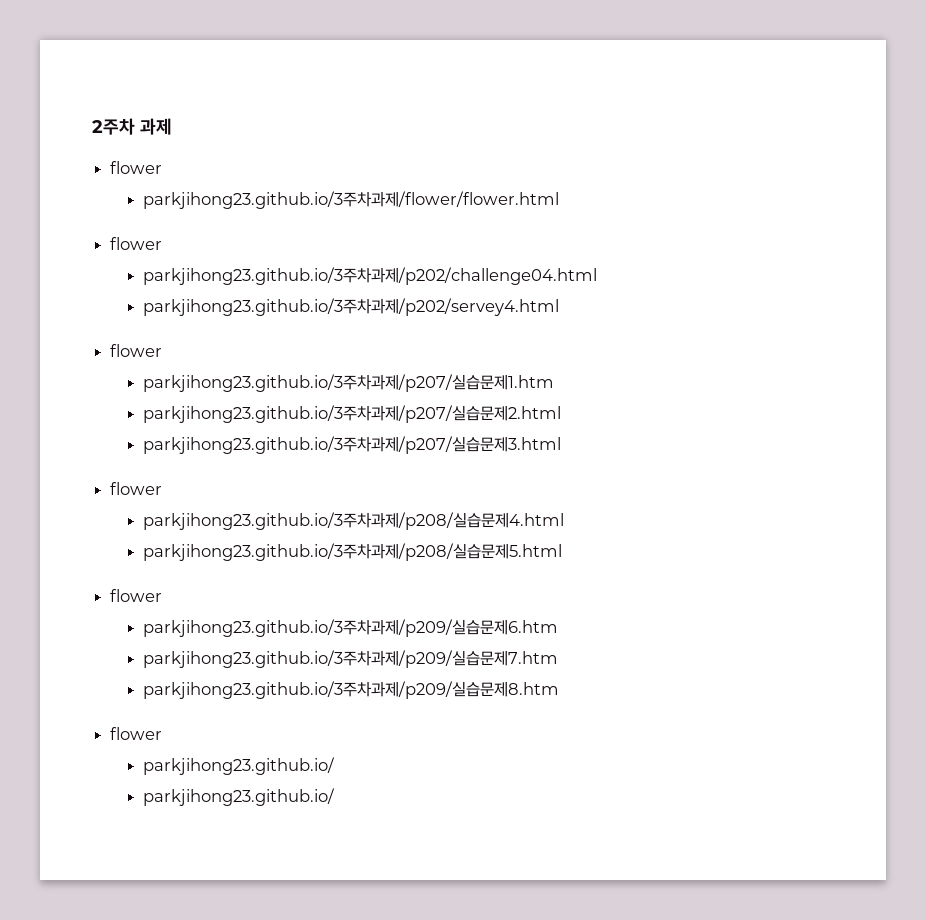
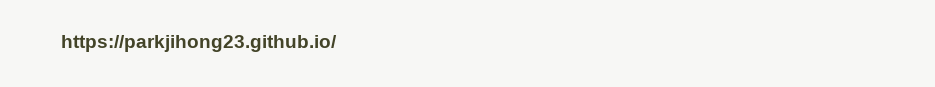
- 2주차 과제
- flower
- parkjihong23.github.io/3주차과제/flower/flower.html
- flower
- parkjihong23.github.io/3주차과제/p202/challenge04.html
- parkjihong23.github.io/3주차과제/p202/servey4.html
- flower
- parkjihong23.github.io/3주차과제/p207/실습문제1.htm
- parkjihong23.github.io/3주차과제/p207/실습문제2.html
- parkjihong23.github.io/3주차과제/p207/실습문제3.html
- flower
- parkjihong23.github.io/3주차과제/p208/실습문제4.html
- parkjihong23.github.io/3주차과제/p208/실습문제5.html
- flower
- parkjihong23.github.io/3주차과제/p209/실습문제6.htm
- parkjihong23.github.io/3주차과제/p209/실습문제7.htm
- parkjihong23.github.io/3주차과제/p209/실습문제8.htm
- flower
- parkjihong23.github.io/
- parkjihong23.github.io/
+ https://parkjihong23.github.io/

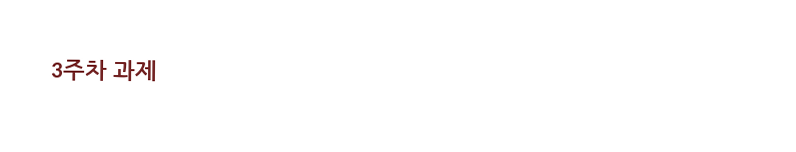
- https://parkjihong23.github.io/
+ 3주차 과제

